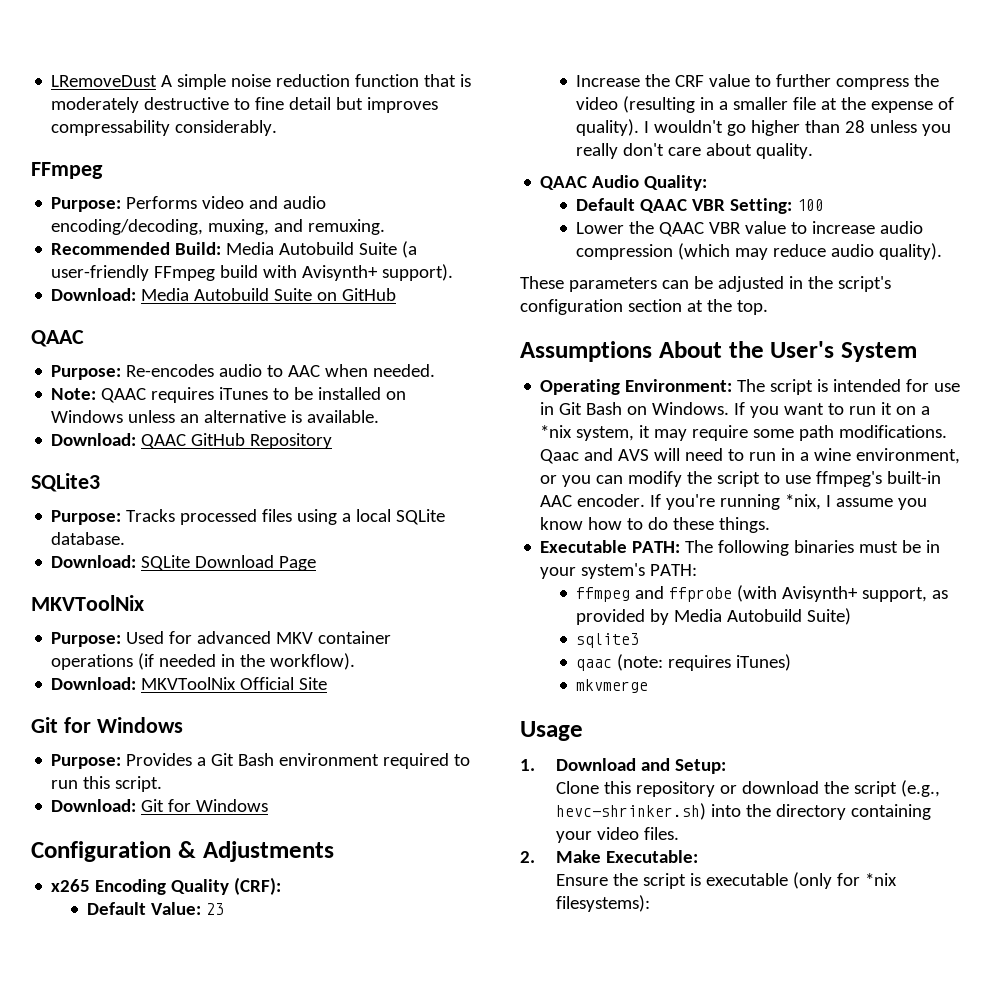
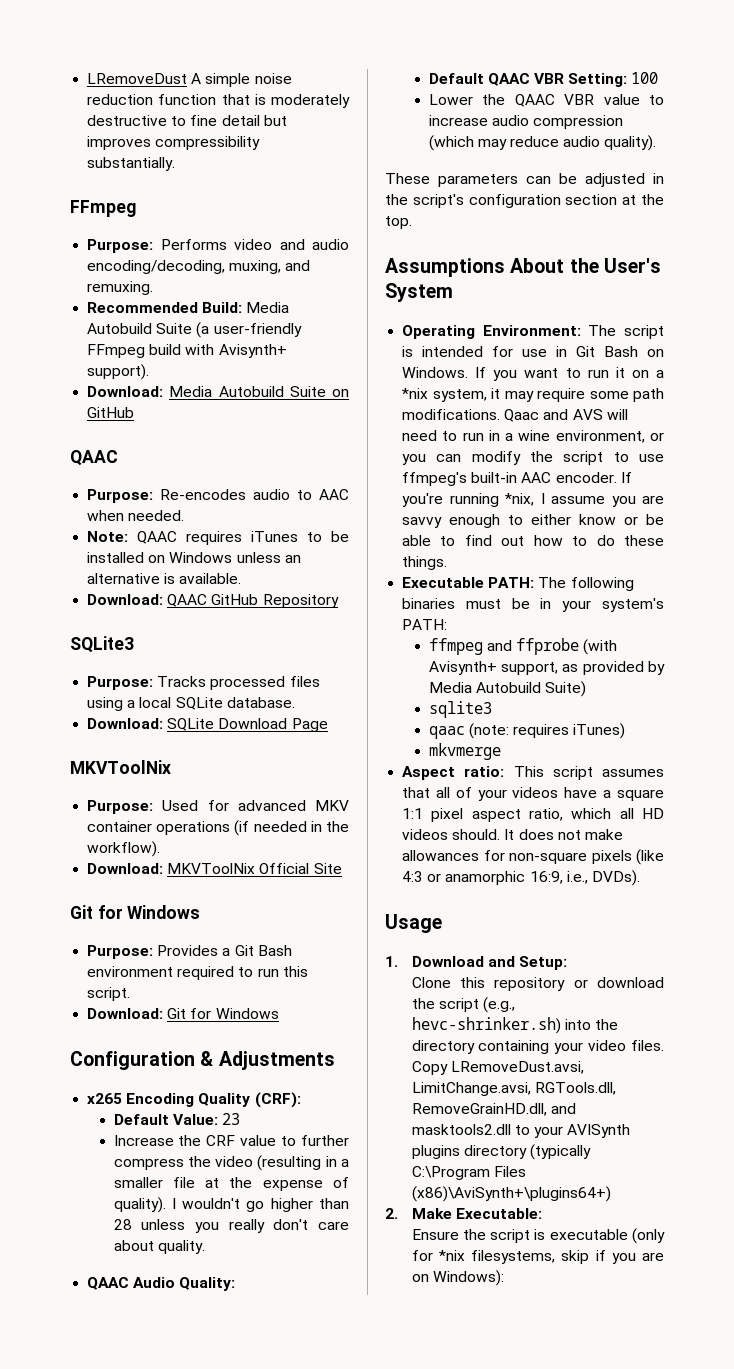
- LRemoveDust A simple noise reduction function that is moderately destructive to fine detail but improves compressability considerably.
+ LRemoveDust A simple noise reduction function that is moderately destructive to fine detail but improves compressibility substantially.
- If you're running *nix, I assume you know how to do these things.
+ If you're running *nix, I assume you are savvy enough to either know or be able to find out how to do these things.
+ Aspect ratio: This script assumes that all of your videos have a square 1:1 pixel aspect ratio, which all HD videos should. It does not make allowances for non-square pixels (like 4:3 or anamorphic 16:9, i.e., DVDs).
+ Copy LRemoveDust.avsi, LimitChange.avsi, RGTools.dll, RemoveGrainHD.dll, and masktools2.dll to your AVISynth plugins directory (typically C:\Program Files (x86)\AviSynth+\plugins64+)
- Ensure the script is executable (only for *nix filesystems):
+ Ensure the script is executable (only for *nix filesystems, skip if you are on Windows):

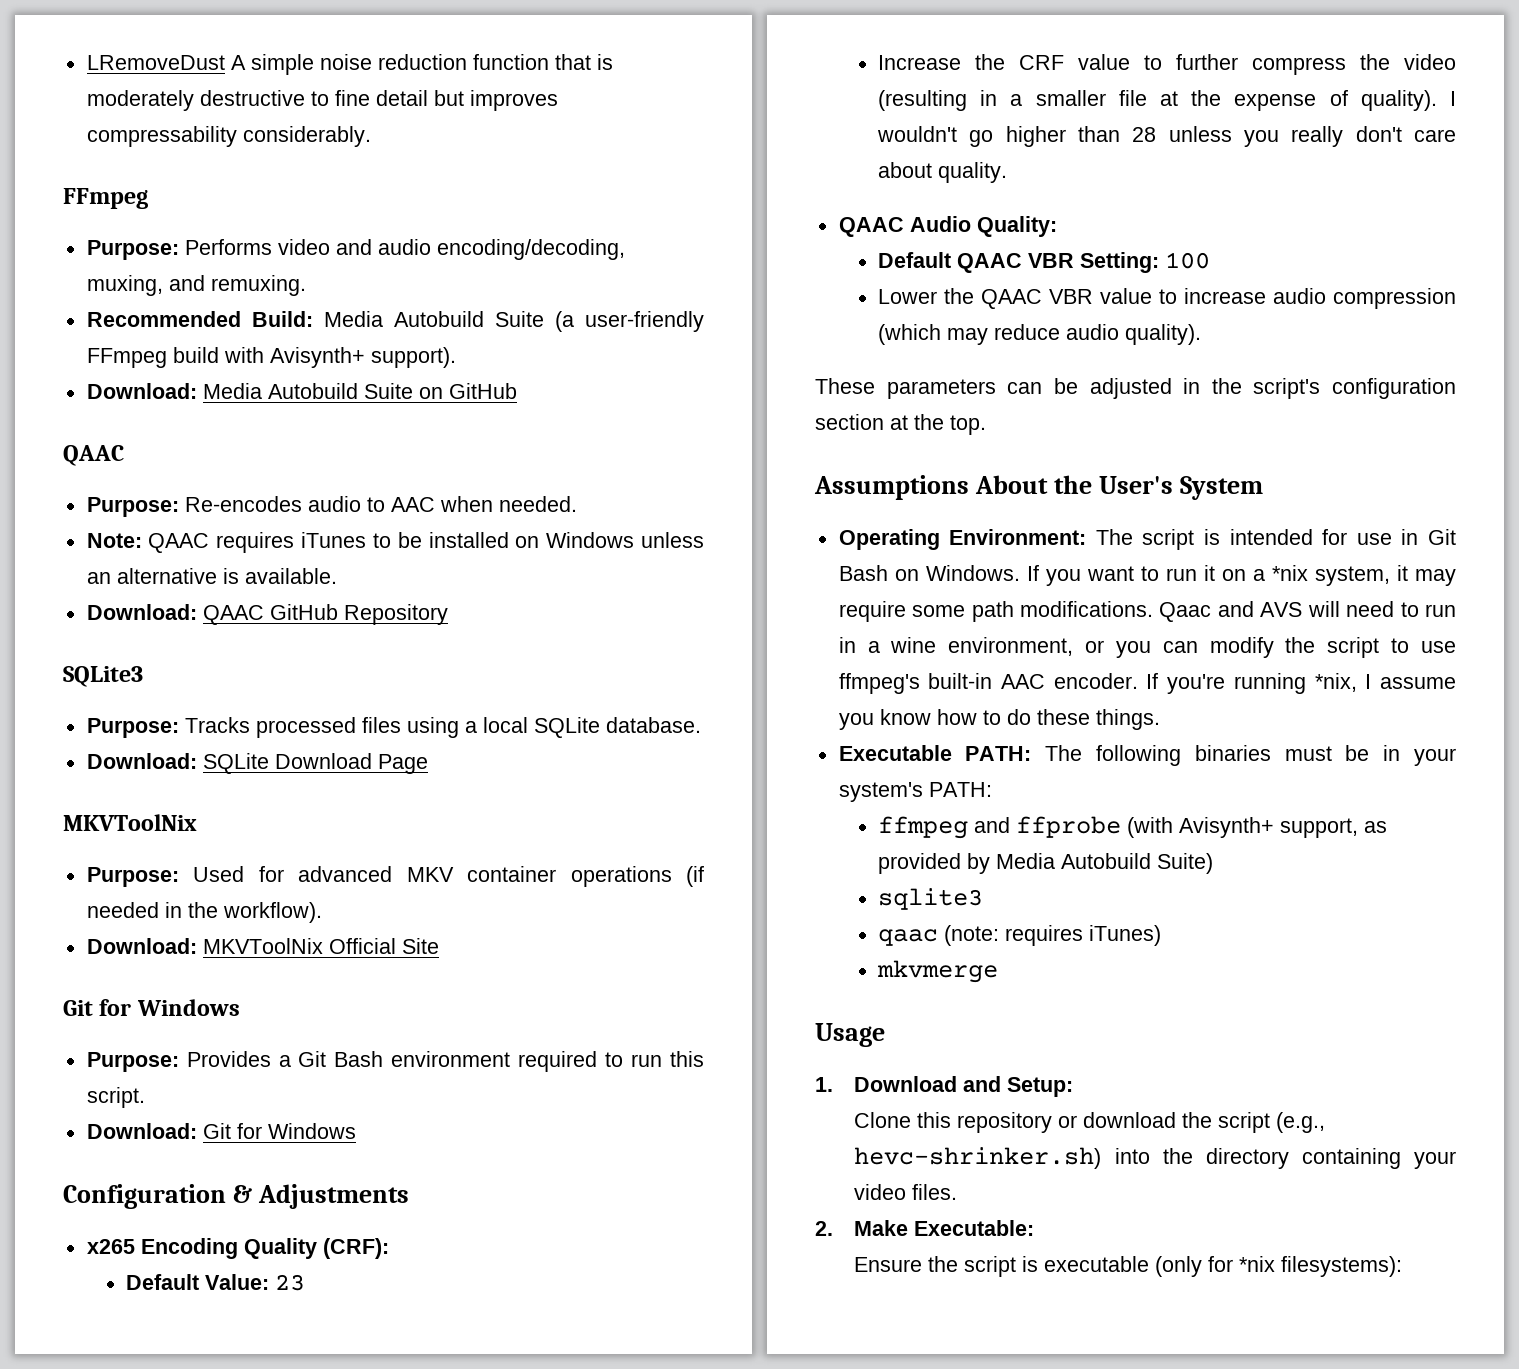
- LRemoveDust A simple noise reduction function that is moderately destructive to fine detail but improves compressibility substantially.
+ LRemoveDust A simple noise reduction function that is moderately destructive to fine detail but improves compressability considerably.
- If you're running *nix, I assume you are savvy enough to either know or be able to find out how to do these things.
+ If you're running *nix, I assume you know how to do these things.
- Aspect ratio: This script assumes that all of your videos have a square 1:1 pixel aspect ratio, which all HD videos should. It does not make allowances for non-square pixels (like 4:3 or anamorphic 16:9, i.e., DVDs).
- Copy LRemoveDust.avsi, LimitChange.avsi, RGTools.dll, RemoveGrainHD.dll, and masktools2.dll to your AVISynth plugins directory (typically C:\Program Files (x86)\AviSynth+\plugins64+)
- Ensure the script is executable (only for *nix filesystems, skip if you are on Windows):
+ Ensure the script is executable (only for *nix filesystems):

